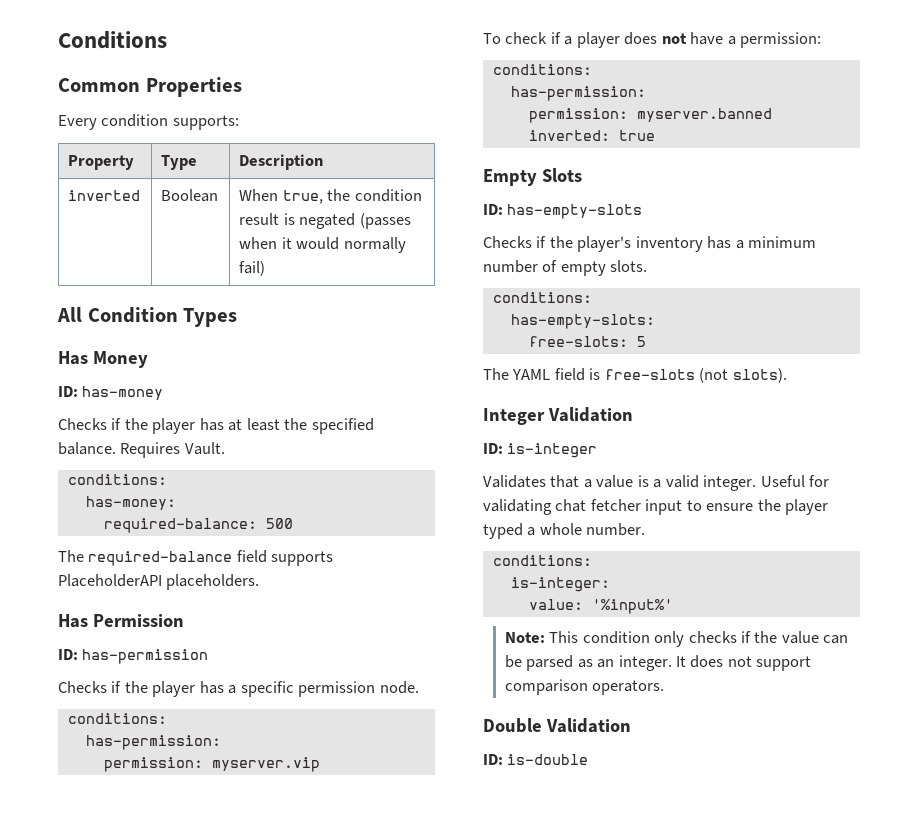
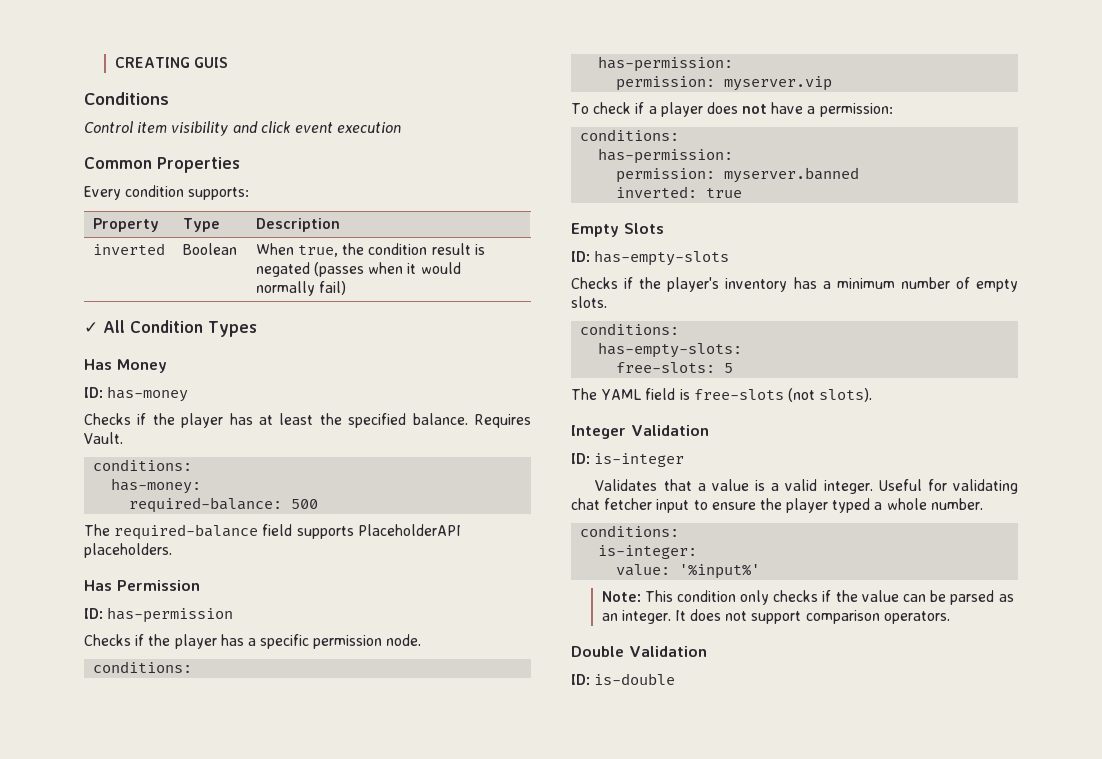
+ CREATING GUIS
+ Control item visibility and click event execution
- All Condition Types
+ ✓ All Condition Types

